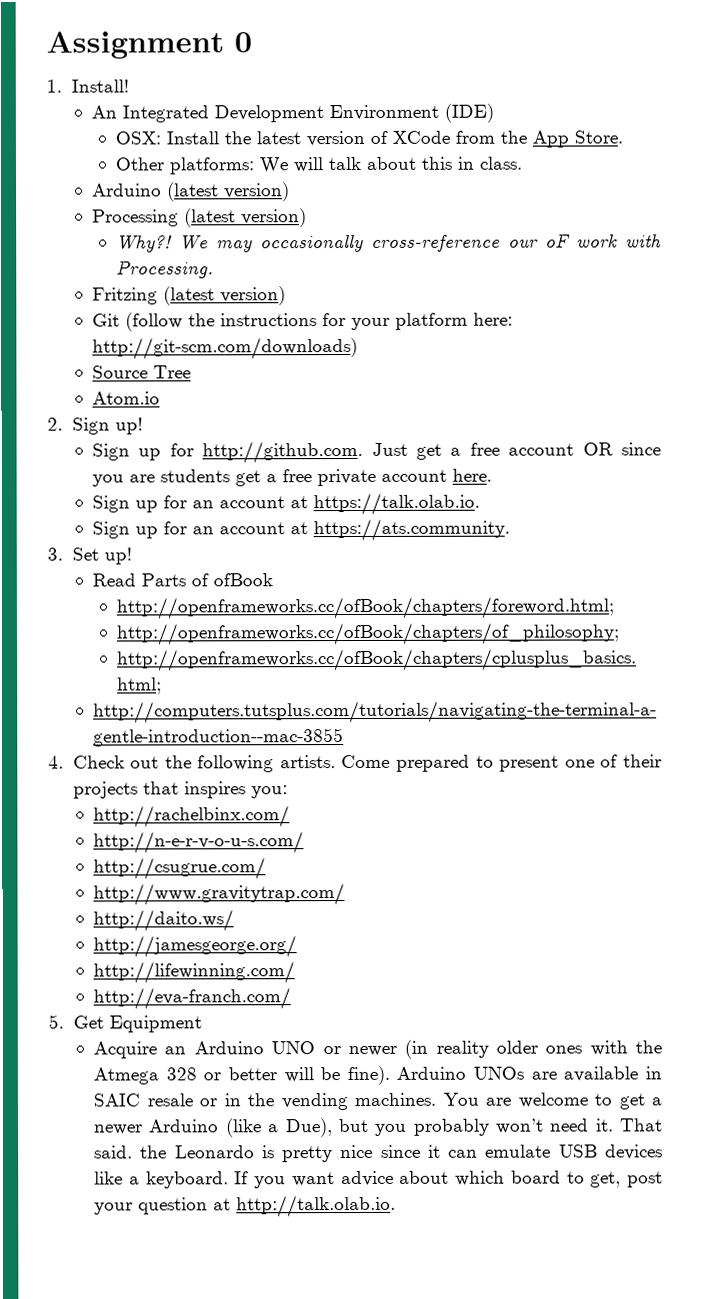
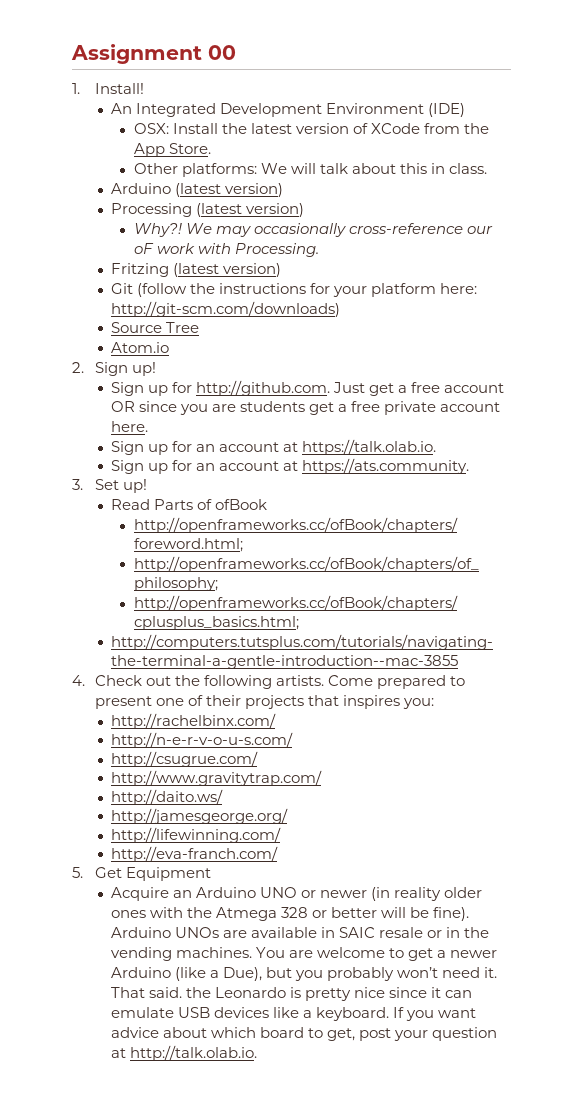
- Assignment 0
+ Assignment 00

